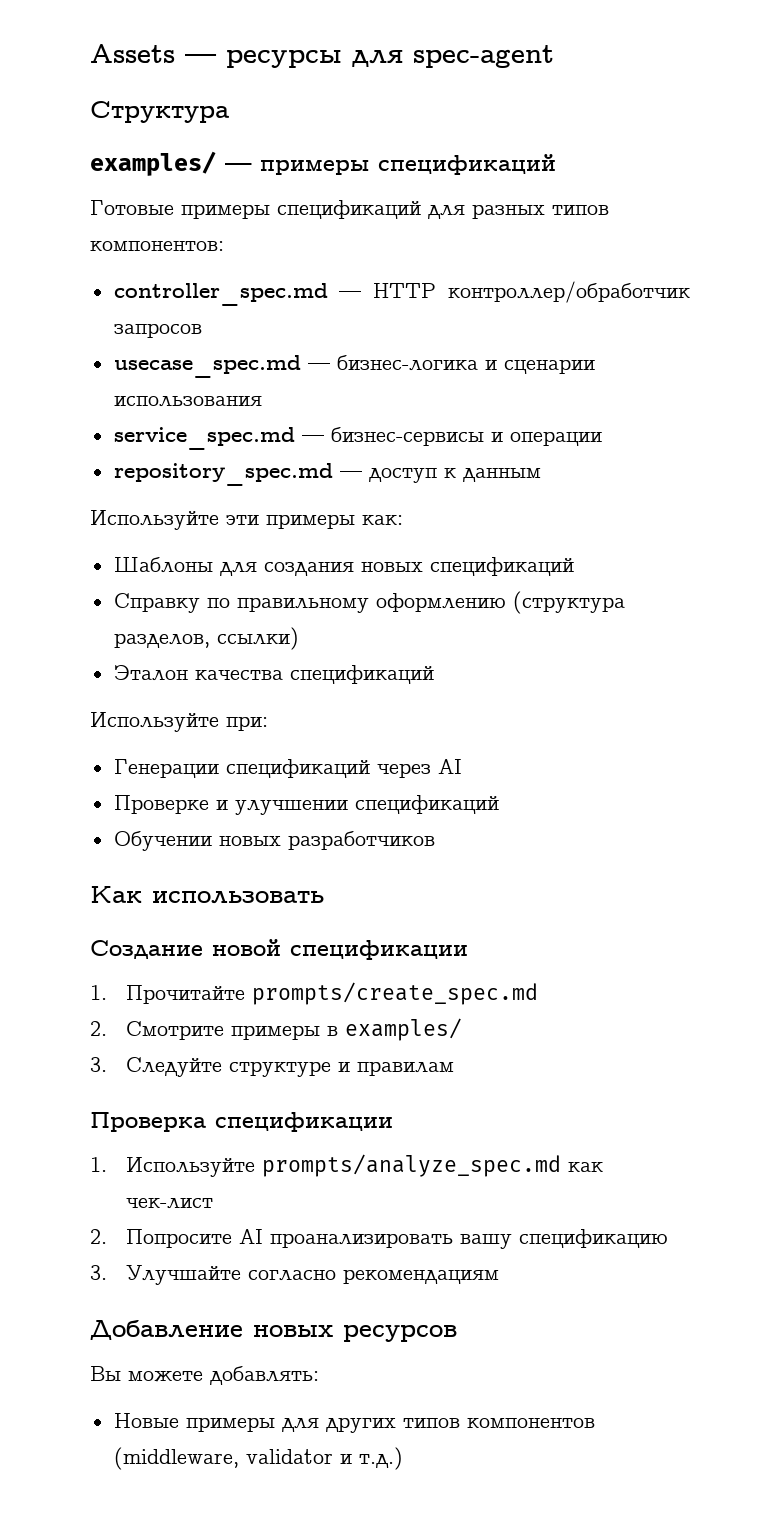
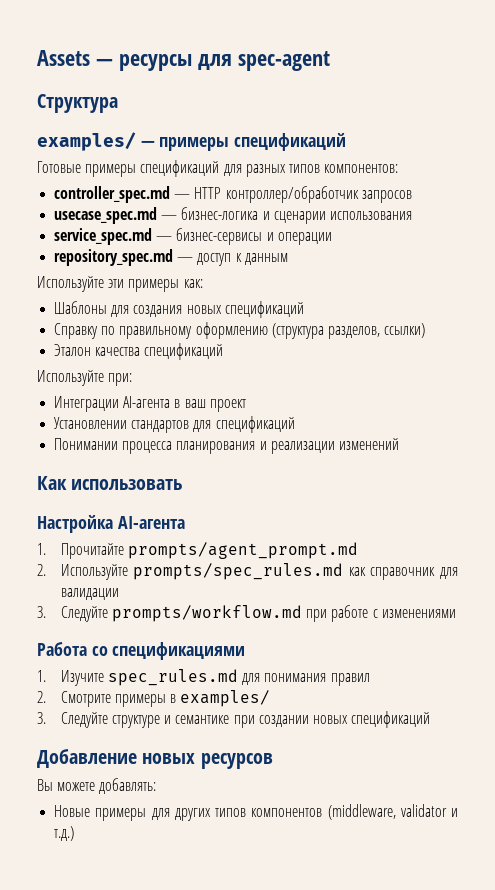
- Генерации спецификаций через AI
- Проверке и улучшении спецификаций
- Обучении новых разработчиков
+ Интеграции AI-агента в ваш проект
+ Установлении стандартов для спецификаций
+ Понимании процесса планирования и реализации изменений
- Создание новой спецификации
+ Настройка AI-агента
- 1. Прочитайте prompts/create_spec.md
+ 1. Прочитайте prompts/agent_prompt.md
+ 2. Используйте prompts/spec_rules.md как справочник для валидации
+ 3. Следуйте prompts/workflow.md при работе с изменениями
+ Работа со спецификациями
+ 1. Изучите spec_rules.md для понимания правил
- 3. Следуйте структуре и правилам
- Проверка спецификации
- 1. Используйте prompts/analyze_spec.md как чек-лист
- 2. Попросите AI проанализировать вашу спецификацию
- 3. Улучшайте согласно рекомендациям
+ 3. Следуйте структуре и семантике при создании новых спецификаций

